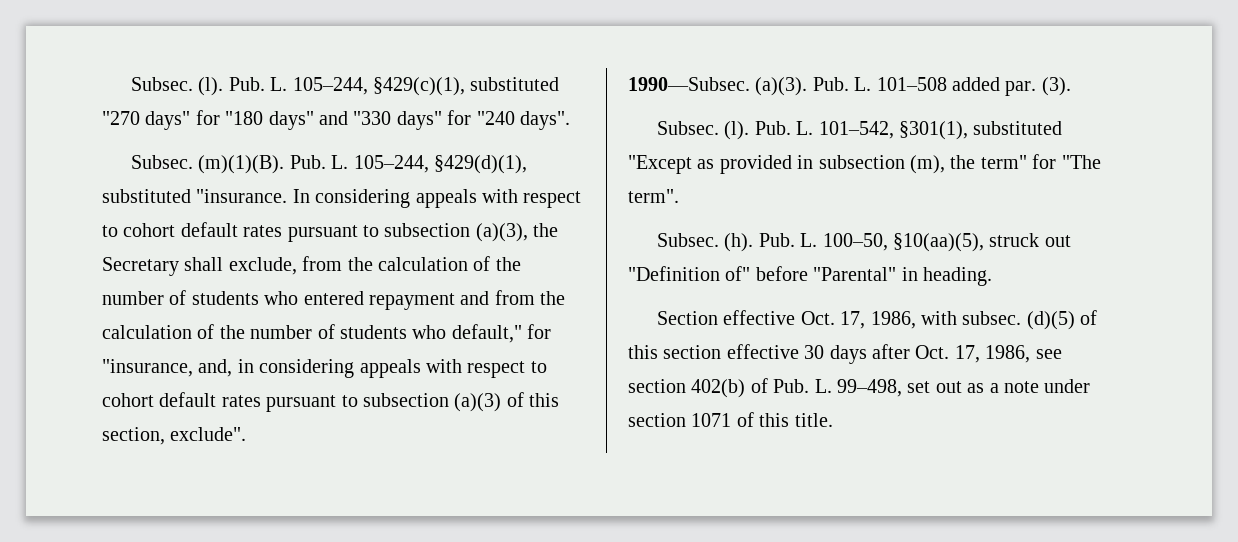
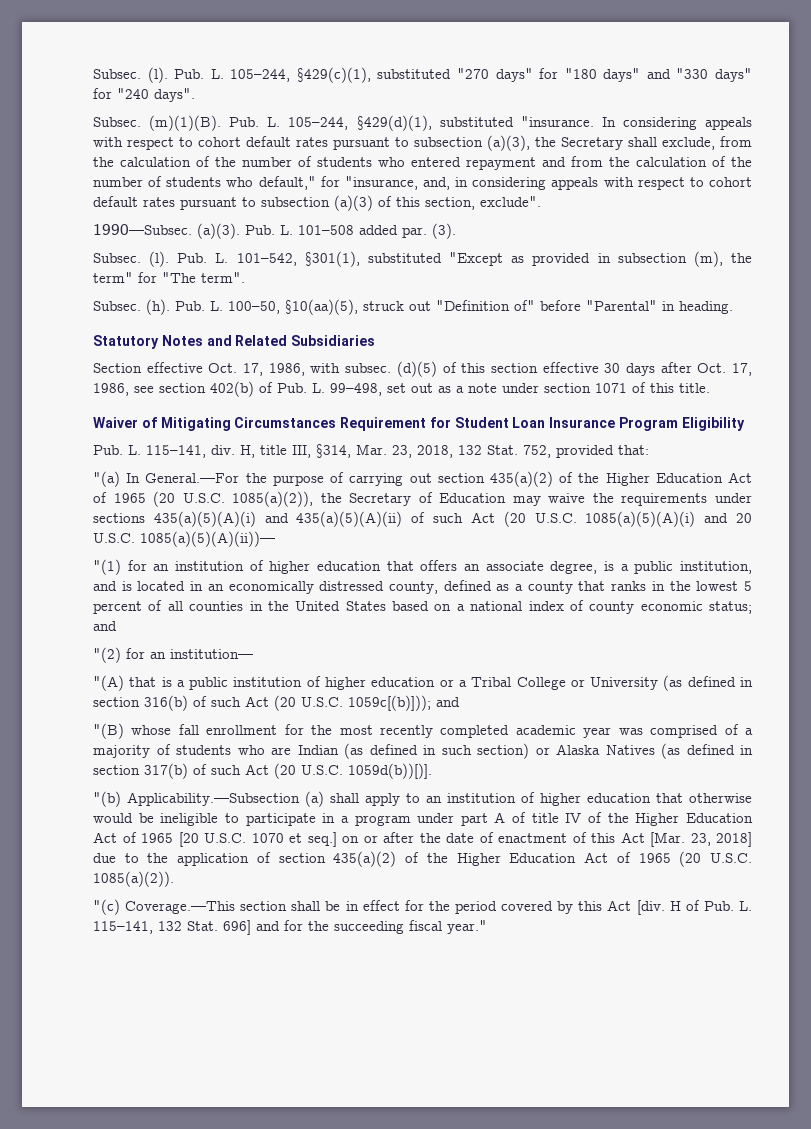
+ Statutory Notes and Related Subsidiaries
+ Waiver of Mitigating Circumstances Requirement for Student Loan Insurance Program Eligibility
+ Pub. L. 115–141, div. H, title III, §314, Mar. 23, 2018, 132 Stat. 752, provided that:
+ "(a) In General.—For the purpose of carrying out section 435(a)(2) of the Higher Education Act of 1965 (20 U.S.C. 1085(a)(2)), the Secretary of Education may waive the requirements under sections 435(a)(5)(A)(i) and 435(a)(5)(A)(ii) of such Act (20 U.S.C. 1085(a)(5)(A)(i) and 20 U.S.C. 1085(a)(5)(A)(ii))—
+ "(1) for an institution of higher education that offers an associate degree, is a public institution, and is located in an economically distressed county, defined as a county that ranks in the lowest 5 percent of all counties in the United States based on a national index of county economic status; and
+ "(2) for an institution—
+ "(A) that is a public institution of higher education or a Tribal College or University (as defined in section 316(b) of such Act (20 U.S.C. 1059c[(b)])); and
+ "(B) whose fall enrollment for the most recently completed academic year was comprised of a majority of students who are Indian (as defined in such section) or Alaska Natives (as defined in section 317(b) of such Act (20 U.S.C. 1059d(b))[)].
+ "(b) Applicability.—Subsection (a) shall apply to an institution of higher education that otherwise would be ineligible to participate in a program under part A of title IV of the Higher Education Act of 1965 [20 U.S.C. 1070 et seq.] on or after the date of enactment of this Act [Mar. 23, 2018] due to the application of section 435(a)(2) of the Higher Education Act of 1965 (20 U.S.C. 1085(a)(2)).
+ "(c) Coverage.—This section shall be in effect for the period covered by this Act [div. H of Pub. L. 115–141, 132 Stat. 696] and for the succeeding fiscal year."

